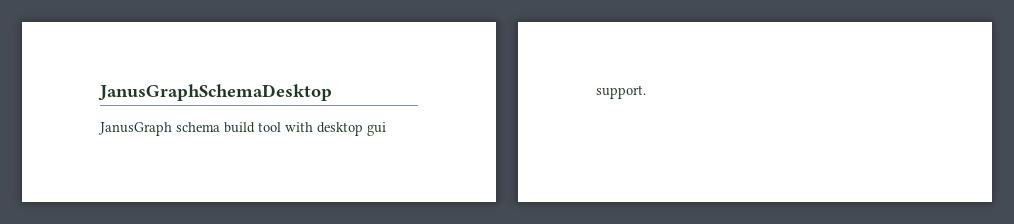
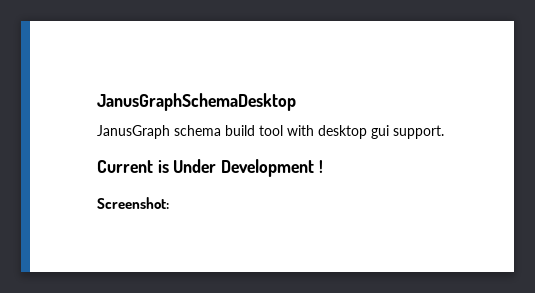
+ Current is Under Development !
+ Screenshot:

